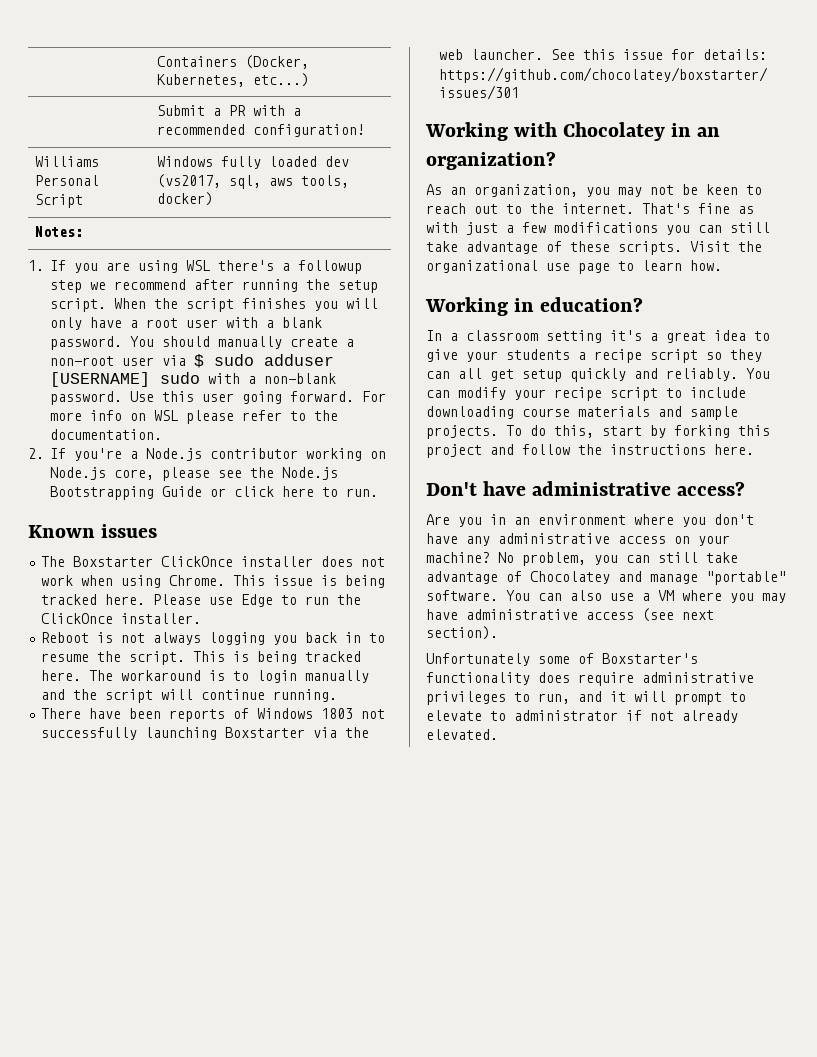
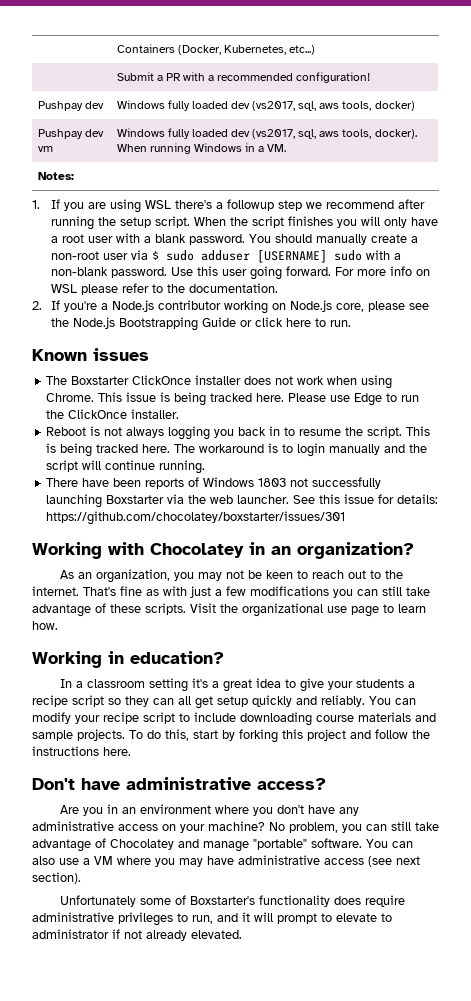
- Williams Personal Script | Windows fully loaded dev (vs2017, sql, aws tools, docker)
+ Pushpay dev | Windows fully loaded dev (vs2017, sql, aws tools, docker)
+ Pushpay dev vm | Windows fully loaded dev (vs2017, sql, aws tools, docker). When running Windows in a VM.

